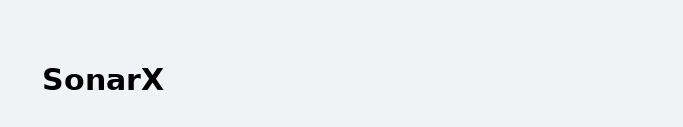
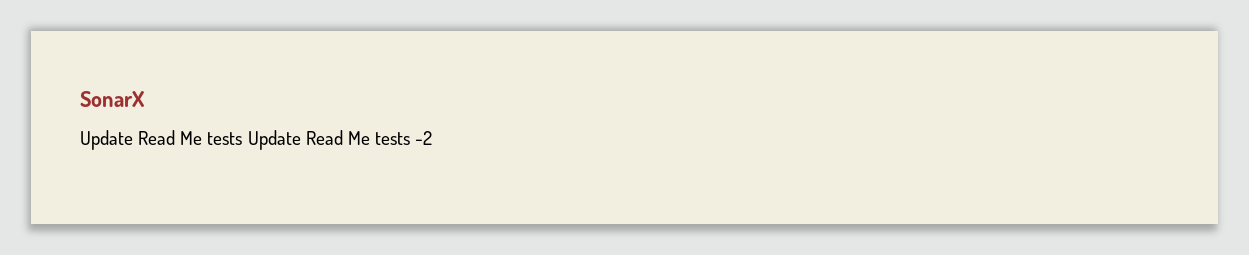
+ Update Read Me tests Update Read Me tests -2

